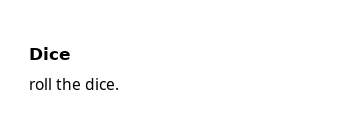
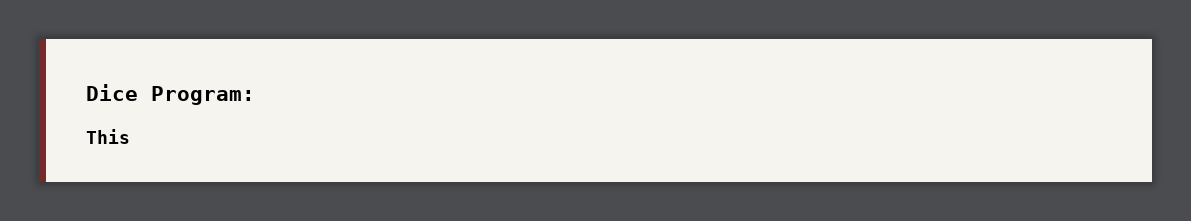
- Dice
- roll the dice.
+ Dice Program:
+ This

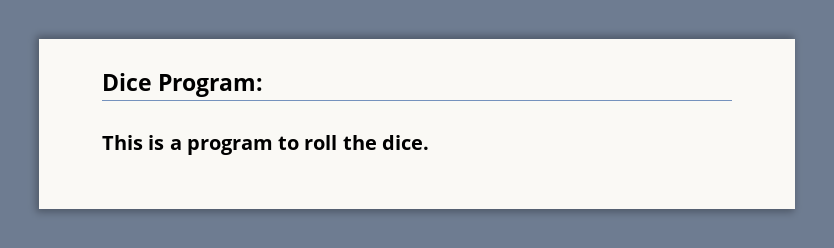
- This
+ This is a program to roll the dice.

